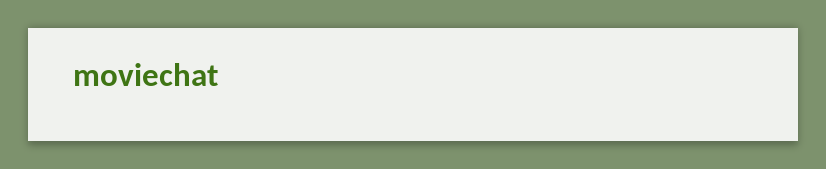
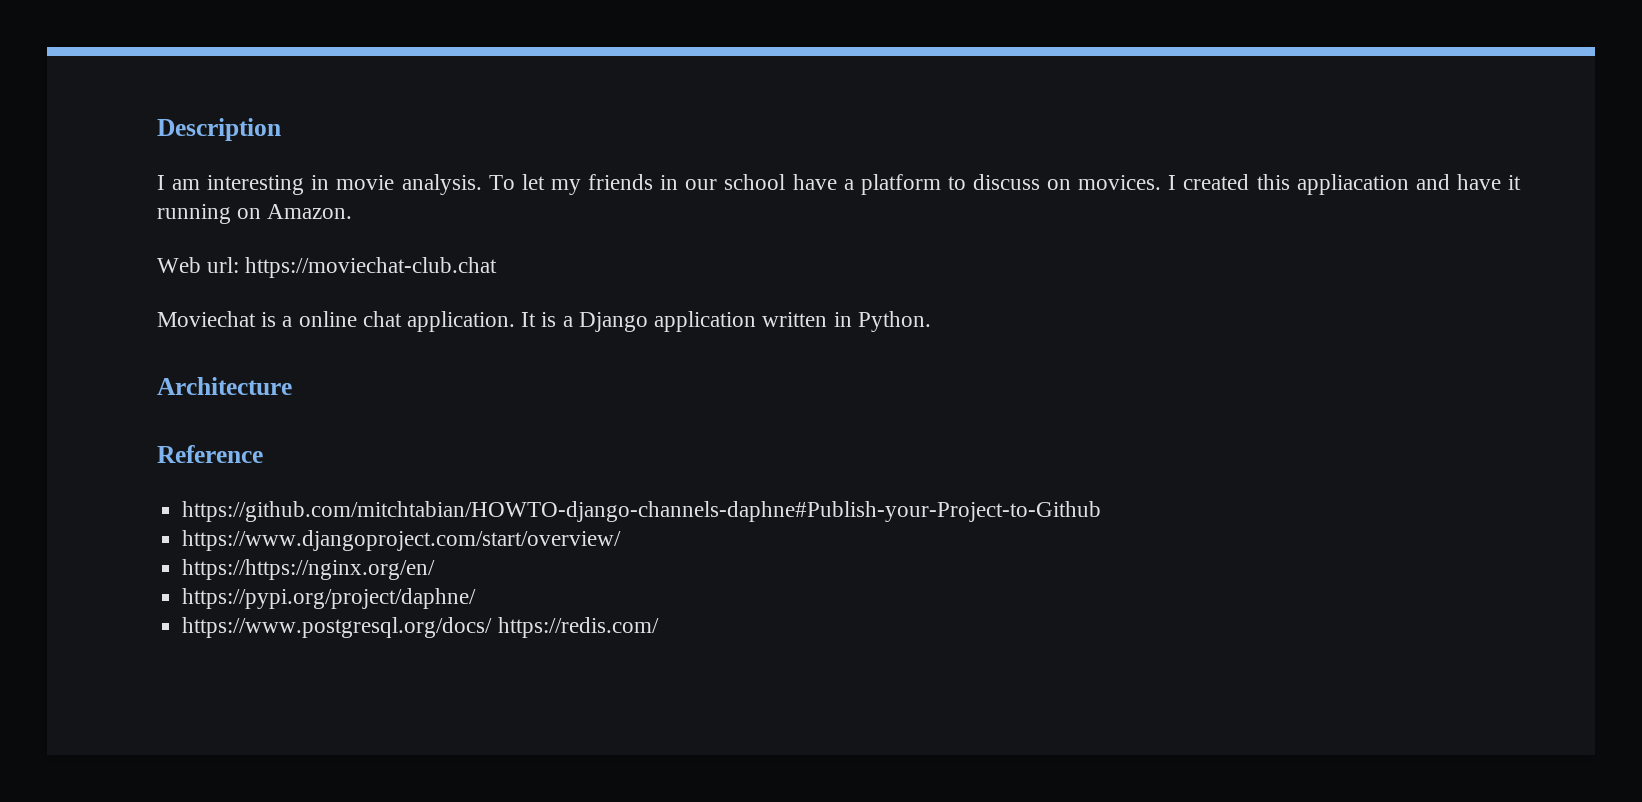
- moviechat
+ Description
+ I am interesting in movie analysis. To let my friends in our school have a platform to discuss on movices. I created this appliacation and have it running on Amazon.
+ Web url: https://moviechat-club.chat
+ Moviechat is a online chat application. It is a Django application written in Python.
+ Architecture
+ Reference
+ https://github.com/mitchtabian/HOWTO-django-channels-daphne#Publish-your-Project-to-Github
+ https://www.djangoproject.com/start/overview/
+ https://https://nginx.org/en/
+ https://pypi.org/project/daphne/
+ https://www.postgresql.org/docs/ https://redis.com/

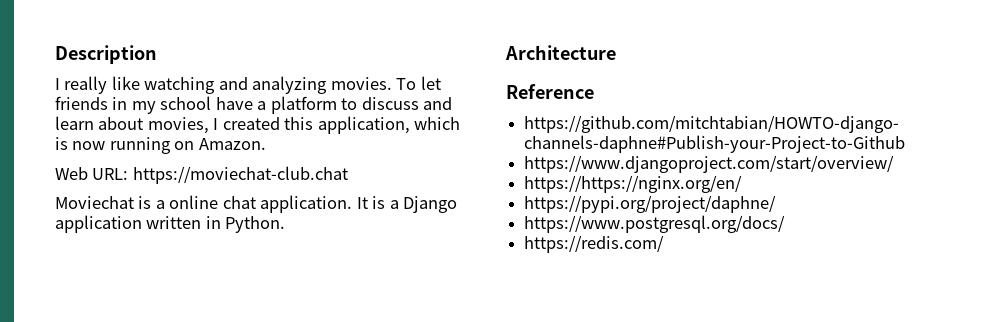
- I am interesting in movie analysis.
+ I really like watching and analyzing movies.
- To let my friends in our school have a platform to discuss on movices. I created this appliacation and have it running on Amazon.
+ To let friends in my school have a platform to discuss and learn about movies, I created this application, which is now running on Amazon.
- Web url: https://moviechat-club.chat
+ Web URL: https://moviechat-club.chat
- https://www.postgresql.org/docs/ https://redis.com/
+ https://www.postgresql.org/docs/
+ https://redis.com/

